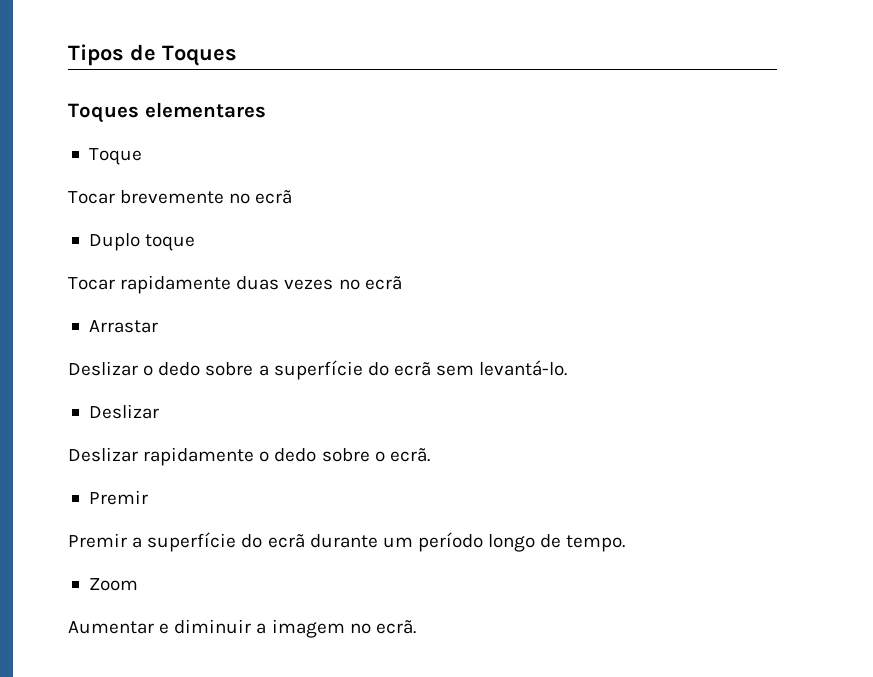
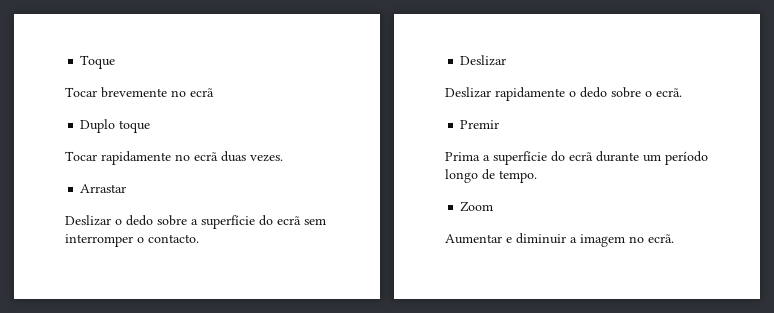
- Tipos de Toques
- Toques elementares
- Tocar rapidamente duas vezes no ecrã
+ Tocar rapidamente no ecrã duas vezes.
- Deslizar o dedo sobre a superfície do ecrã sem levantá-lo.
+ Deslizar o dedo sobre a superfície do ecrã sem interromper o contacto.
- Premir a superfície do ecrã durante um período longo de tempo.
+ Prima a superfície do ecrã durante um período longo de tempo.

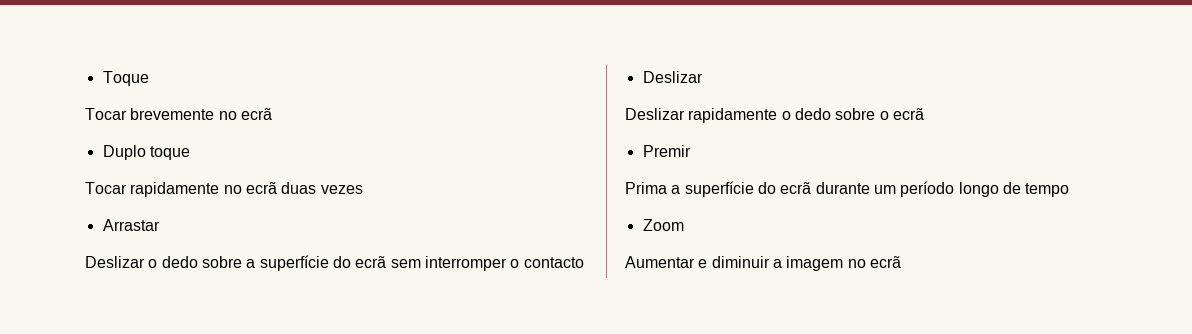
- Tocar rapidamente no ecrã duas vezes.
+ Tocar rapidamente no ecrã duas vezes
- Deslizar o dedo sobre a superfície do ecrã sem interromper o contacto.
+ Deslizar o dedo sobre a superfície do ecrã sem interromper o contacto
- Deslizar rapidamente o dedo sobre o ecrã.
+ Deslizar rapidamente o dedo sobre o ecrã
- Prima a superfície do ecrã durante um período longo de tempo.
+ Prima a superfície do ecrã durante um período longo de tempo
- Aumentar e diminuir a imagem no ecrã.
+ Aumentar e diminuir a imagem no ecrã

